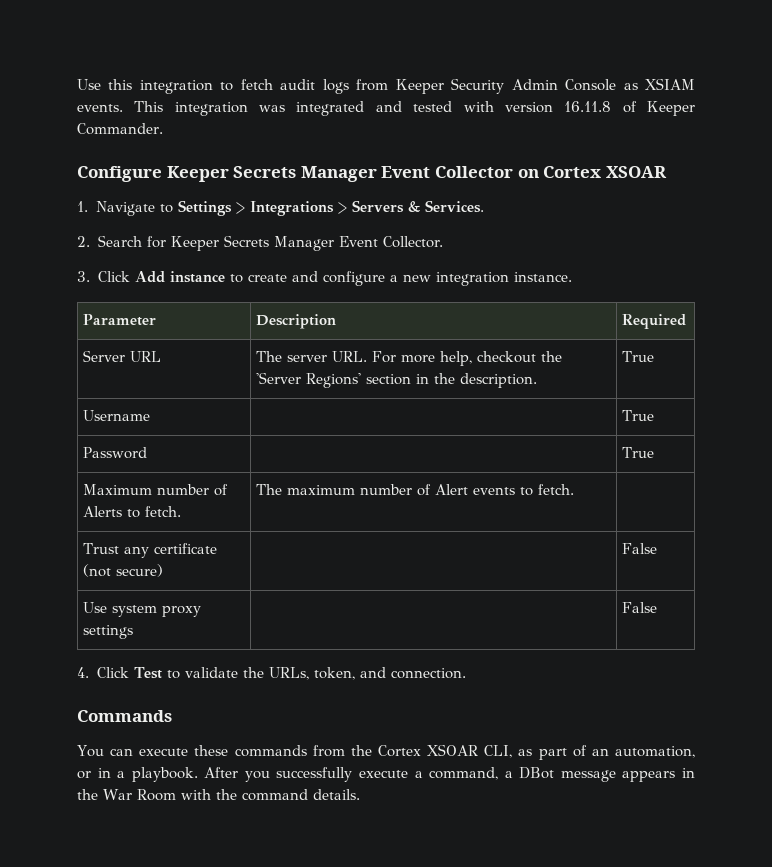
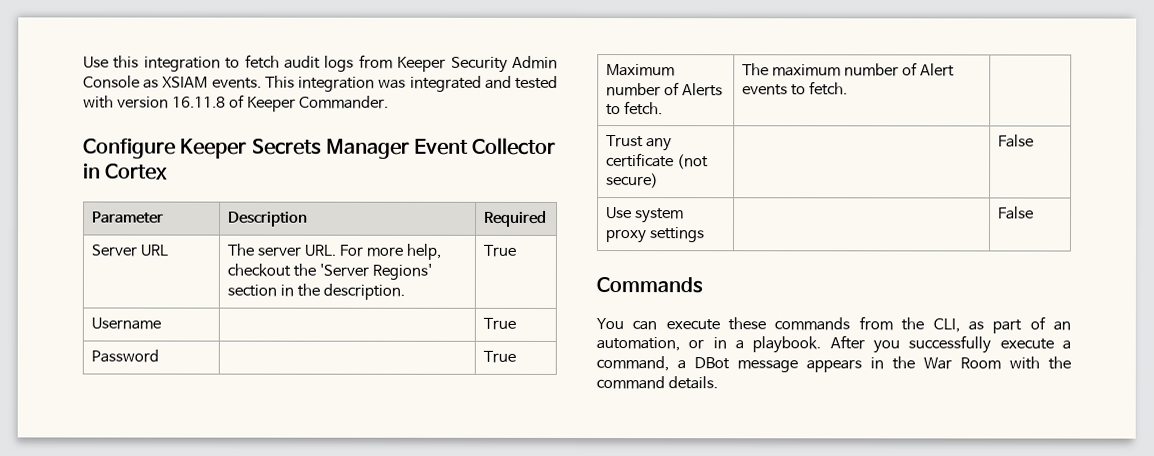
- Configure Keeper Secrets Manager Event Collector on Cortex XSOAR
- 1. Navigate to Settings > Integrations > Servers & Services.
- 2. Search for Keeper Secrets Manager Event Collector.
- 3. Click Add instance to create and configure a new integration instance.
+ Configure Keeper Secrets Manager Event Collector in Cortex
- 4. Click Test to validate the URLs, token, and connection.
- You can execute these commands from the Cortex XSOAR CLI, as part of an automation, or in a playbook.
+ You can execute these commands from the CLI, as part of an automation, or in a playbook.

